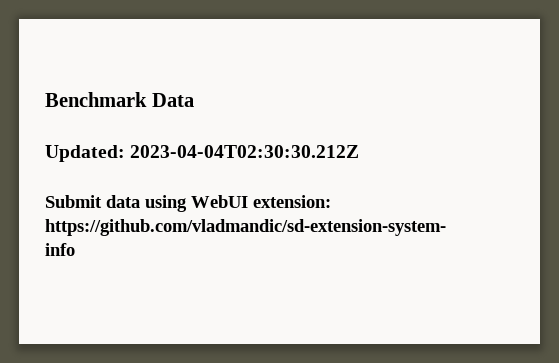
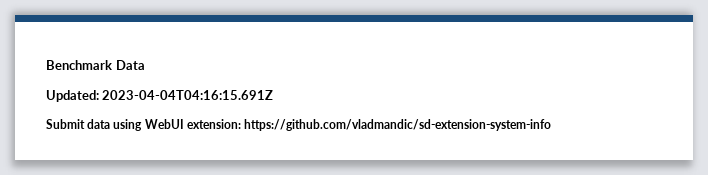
- Updated: 2023-04-04T02:30:30.212Z
+ Updated: 2023-04-04T04:16:15.691Z

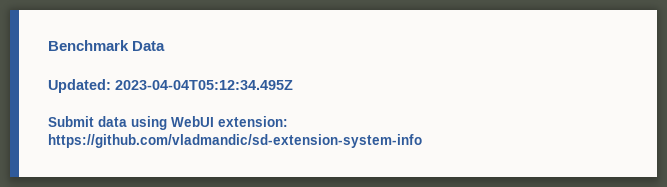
- Updated: 2023-04-04T04:16:15.691Z
+ Updated: 2023-04-04T05:12:34.495Z

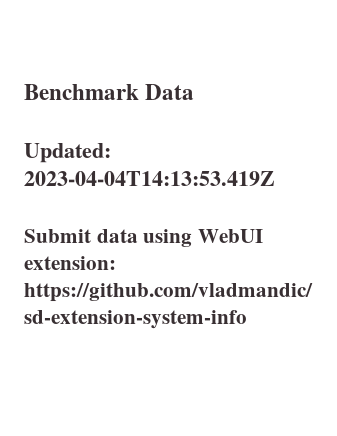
- Updated: 2023-04-04T05:12:34.495Z
+ Updated: 2023-04-04T14:13:53.419Z

